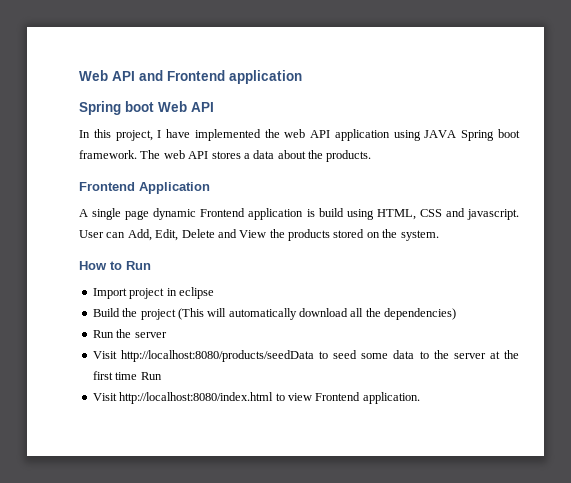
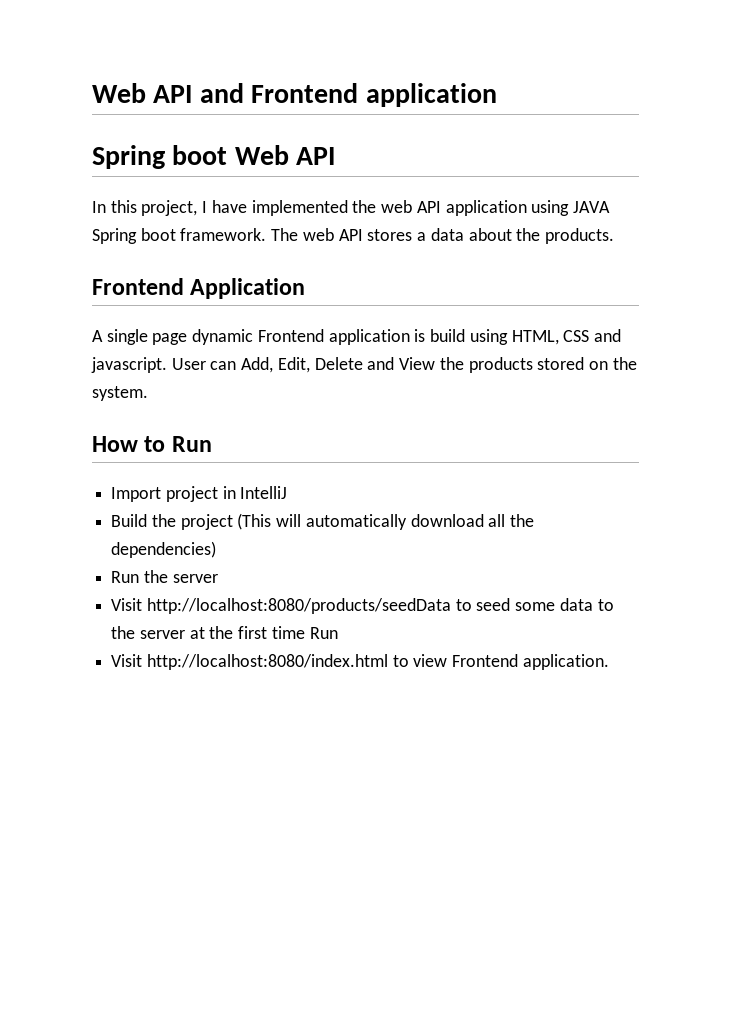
- Import project in eclipse
+ Import project in IntelliJ

